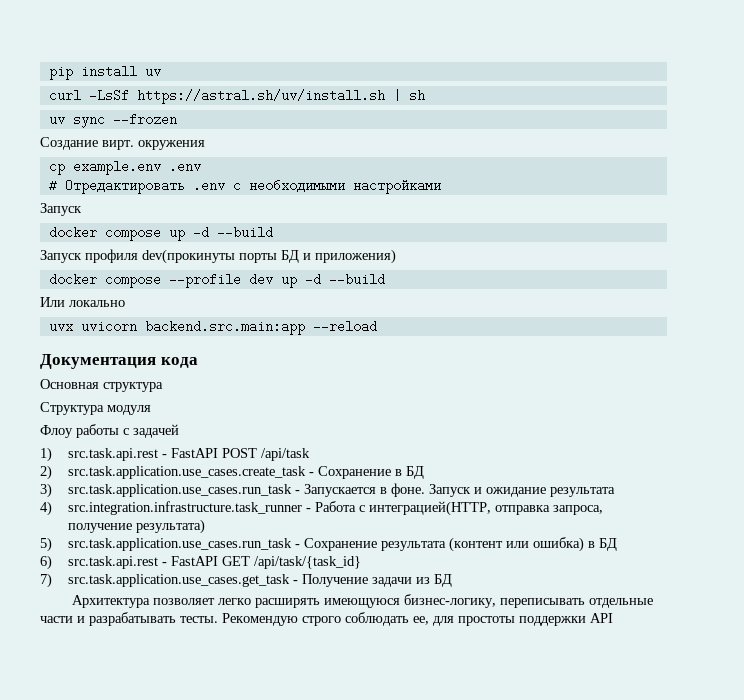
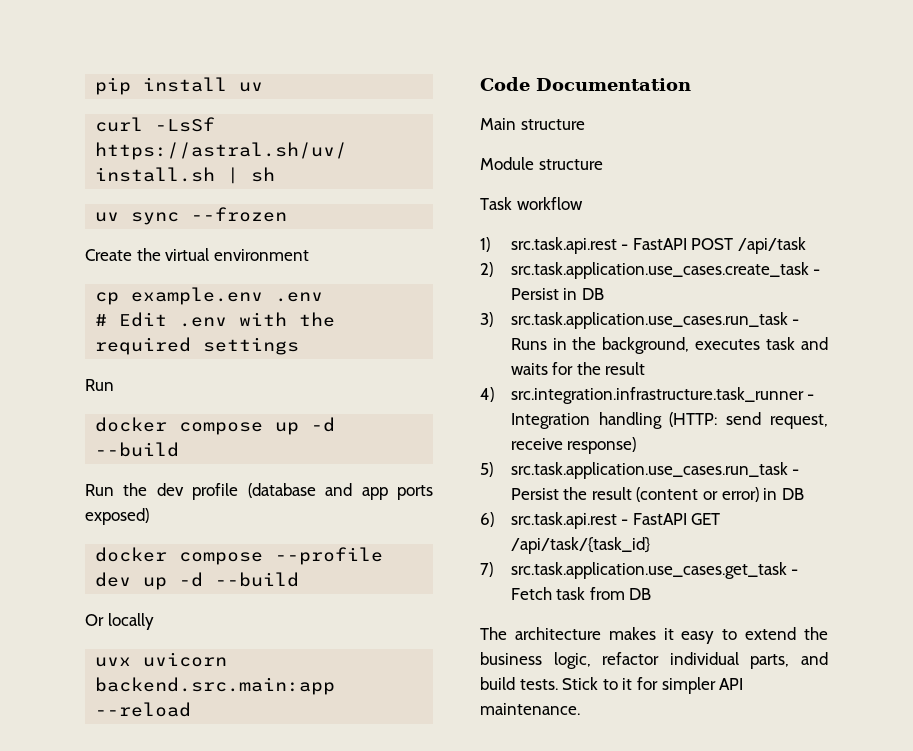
- Создание вирт. окружения
+ Create the virtual environment
- # Отредактировать .env с необходимыми настройками
- Запуск
+ # Edit .env with the required settings
+ Run
- Запуск профиля dev(прокинуты порты БД и приложения)
+ Run the dev profile (database and app ports exposed)
- Или локально
+ Or locally
- Документация кода
- Основная структура
- Структура модуля
- Флоу работы с задачей
+ Code Documentation
+ Main structure
+ Module structure
+ Task workflow
- 2) src.task.application.use_cases.create_task - Сохранение в БД
+ 2) src.task.application.use_cases.create_task - Persist in DB
- 3) src.task.application.use_cases.run_task - Запускается в фоне. Запуск и ожидание результата
- 4) src.integration.infrastructure.task_runner - Работа с интеграцией(HTTP, отправка запроса, получение результата)
- 5) src.task.application.use_cases.run_task - Сохранение результата (контент или ошибка) в БД
+ 3) src.task.application.use_cases.run_task - Runs in the background, executes task and waits for the result
+ 4) src.integration.infrastructure.task_runner - Integration handling (HTTP: send request, receive response)
+ 5) src.task.application.use_cases.run_task - Persist the result (content or error) in DB
- 7) src.task.application.use_cases.get_task - Получение задачи из БД
- Архитектура позволяет легко расширять имеющуюся бизнес-логику, переписывать отдельные части и разрабатывать тесты. Рекомендую строго соблюдать ее, для простоты поддержки API
+ 7) src.task.application.use_cases.get_task - Fetch task from DB
+ The architecture makes it easy to extend the business logic, refactor individual parts, and build tests. Stick to it for simpler API maintenance.

